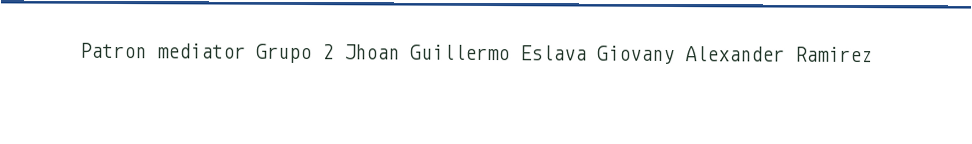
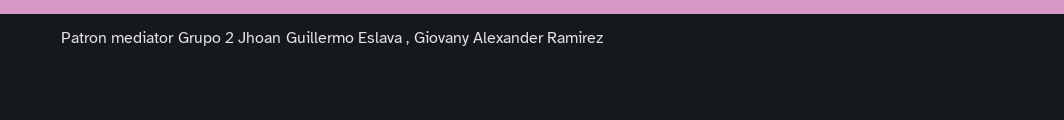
- Patron mediator Grupo 2 Jhoan Guillermo Eslava Giovany Alexander Ramirez
+ Patron mediator Grupo 2 Jhoan Guillermo Eslava , Giovany Alexander Ramirez

